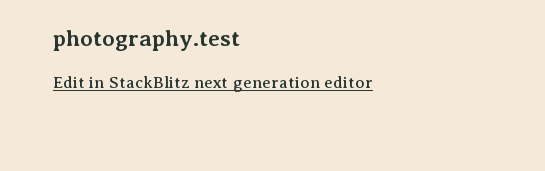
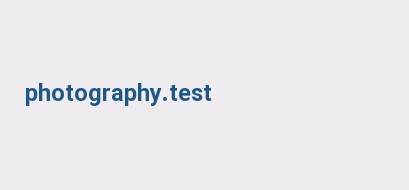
- Edit in StackBlitz next generation editor

